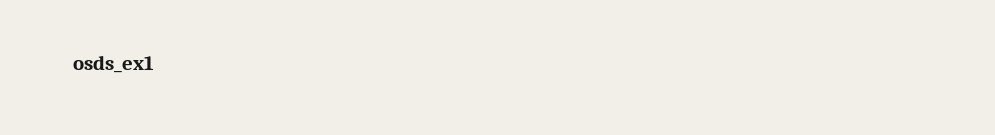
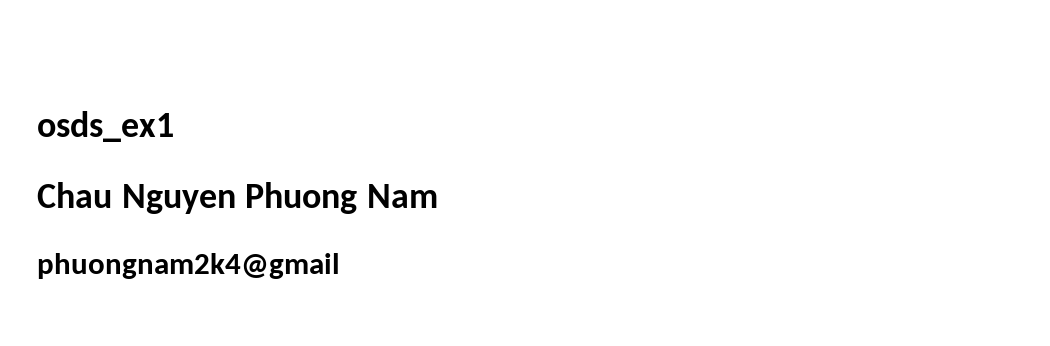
+ Chau Nguyen Phuong Nam
+ phuongnam2k4@gmail

